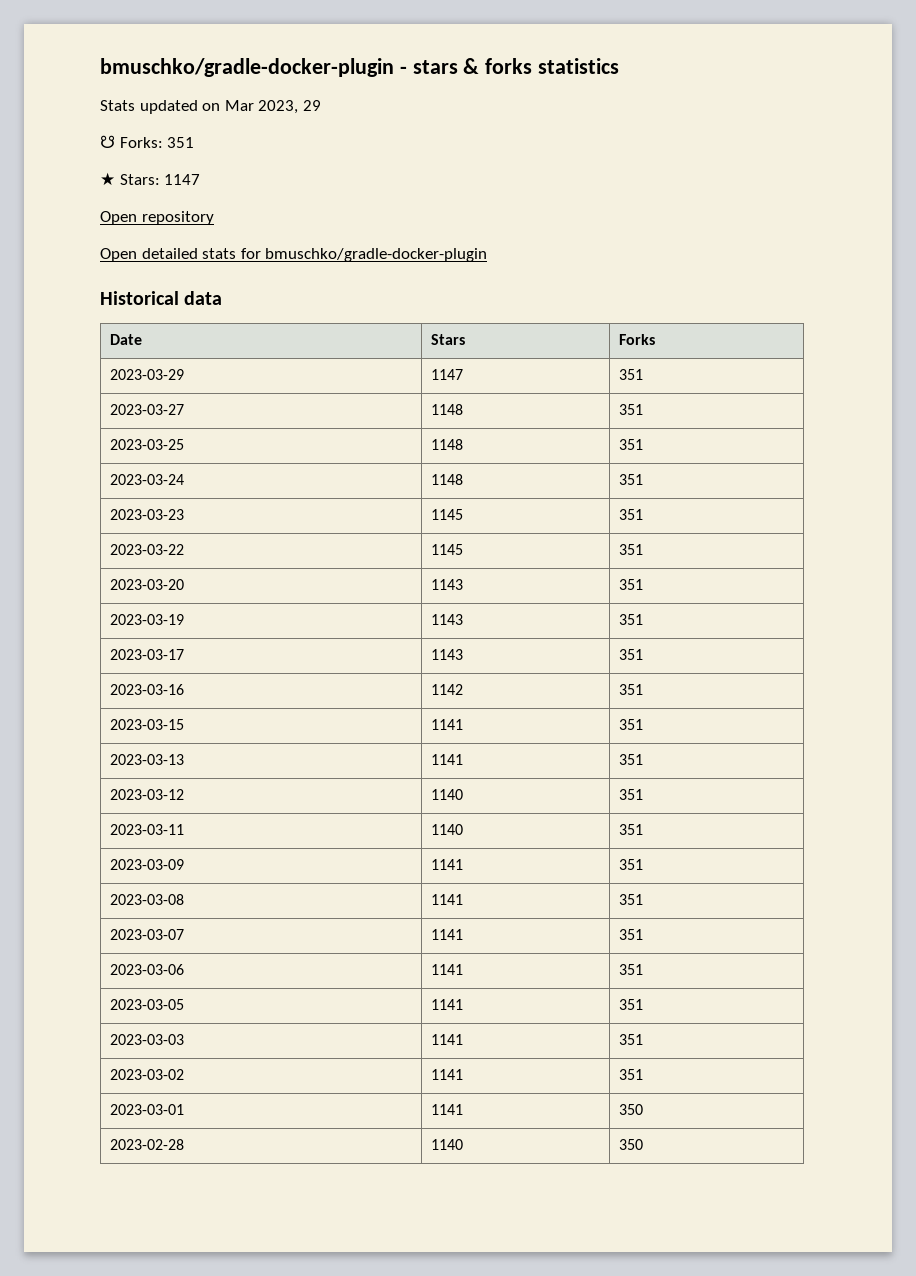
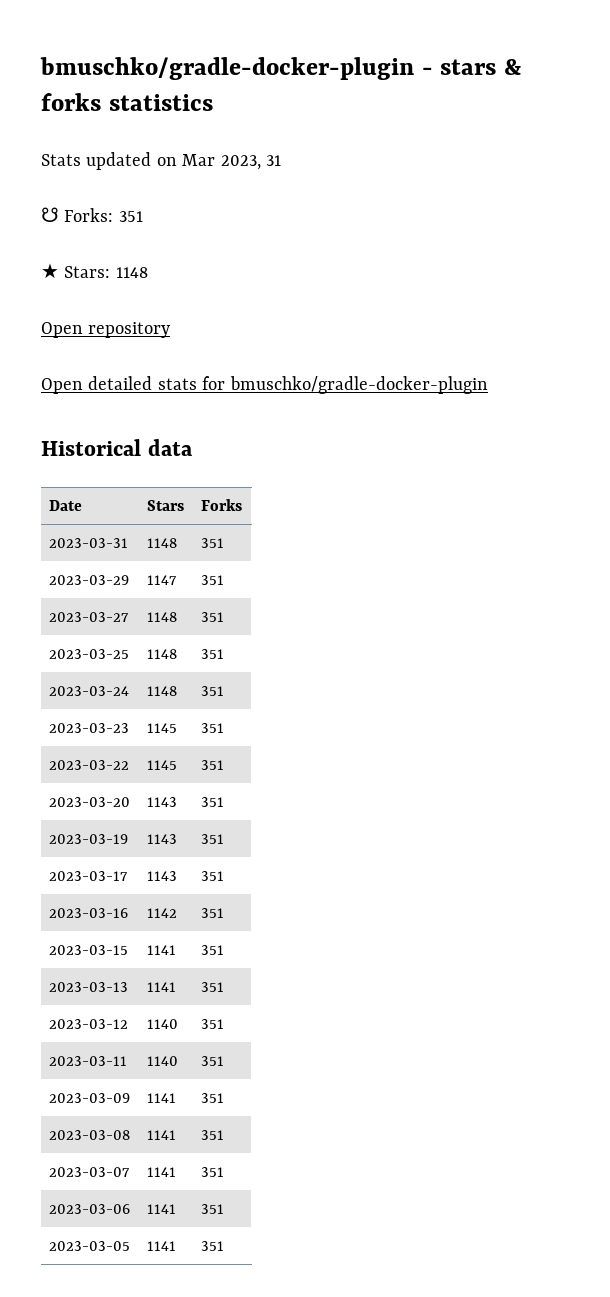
- Stats updated on Mar 2023, 29
+ Stats updated on Mar 2023, 31
- ★ Stars: 1147
+ ★ Stars: 1148
+ 2023-03-31 | 1148 | 351
- 2023-03-03 | 1141 | 351
- 2023-03-02 | 1141 | 351
- 2023-03-01 | 1141 | 350
- 2023-02-28 | 1140 | 350

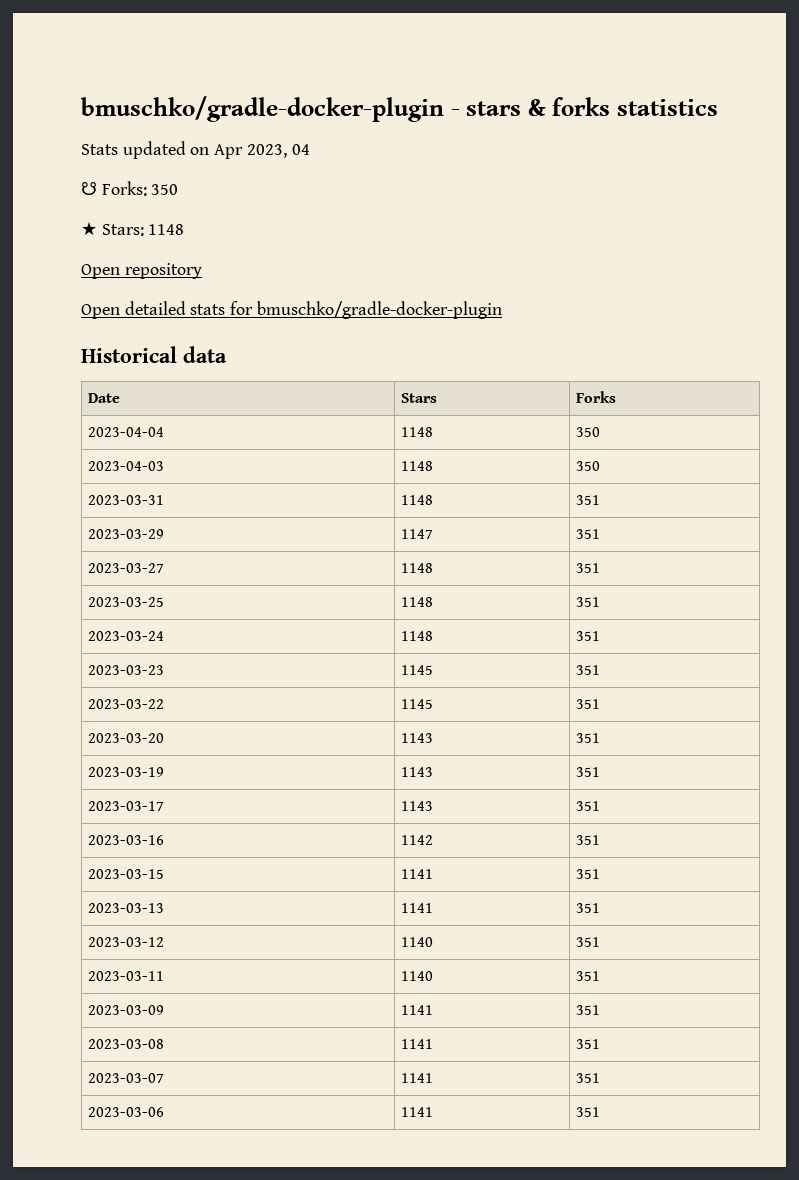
- Stats updated on Mar 2023, 31
+ Stats updated on Apr 2023, 04
- ☋ Forks: 351
+ ☋ Forks: 350
+ 2023-04-04 | 1148 | 350
+ 2023-04-03 | 1148 | 350
- 2023-03-05 | 1141 | 351

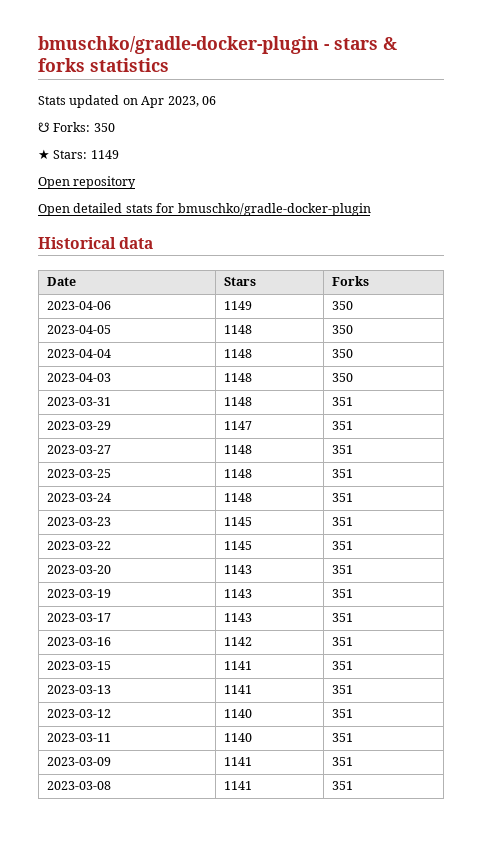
- Stats updated on Apr 2023, 04
+ Stats updated on Apr 2023, 06
- ★ Stars: 1148
+ ★ Stars: 1149
+ 2023-04-06 | 1149 | 350
+ 2023-04-05 | 1148 | 350
- 2023-03-07 | 1141 | 351
- 2023-03-06 | 1141 | 351

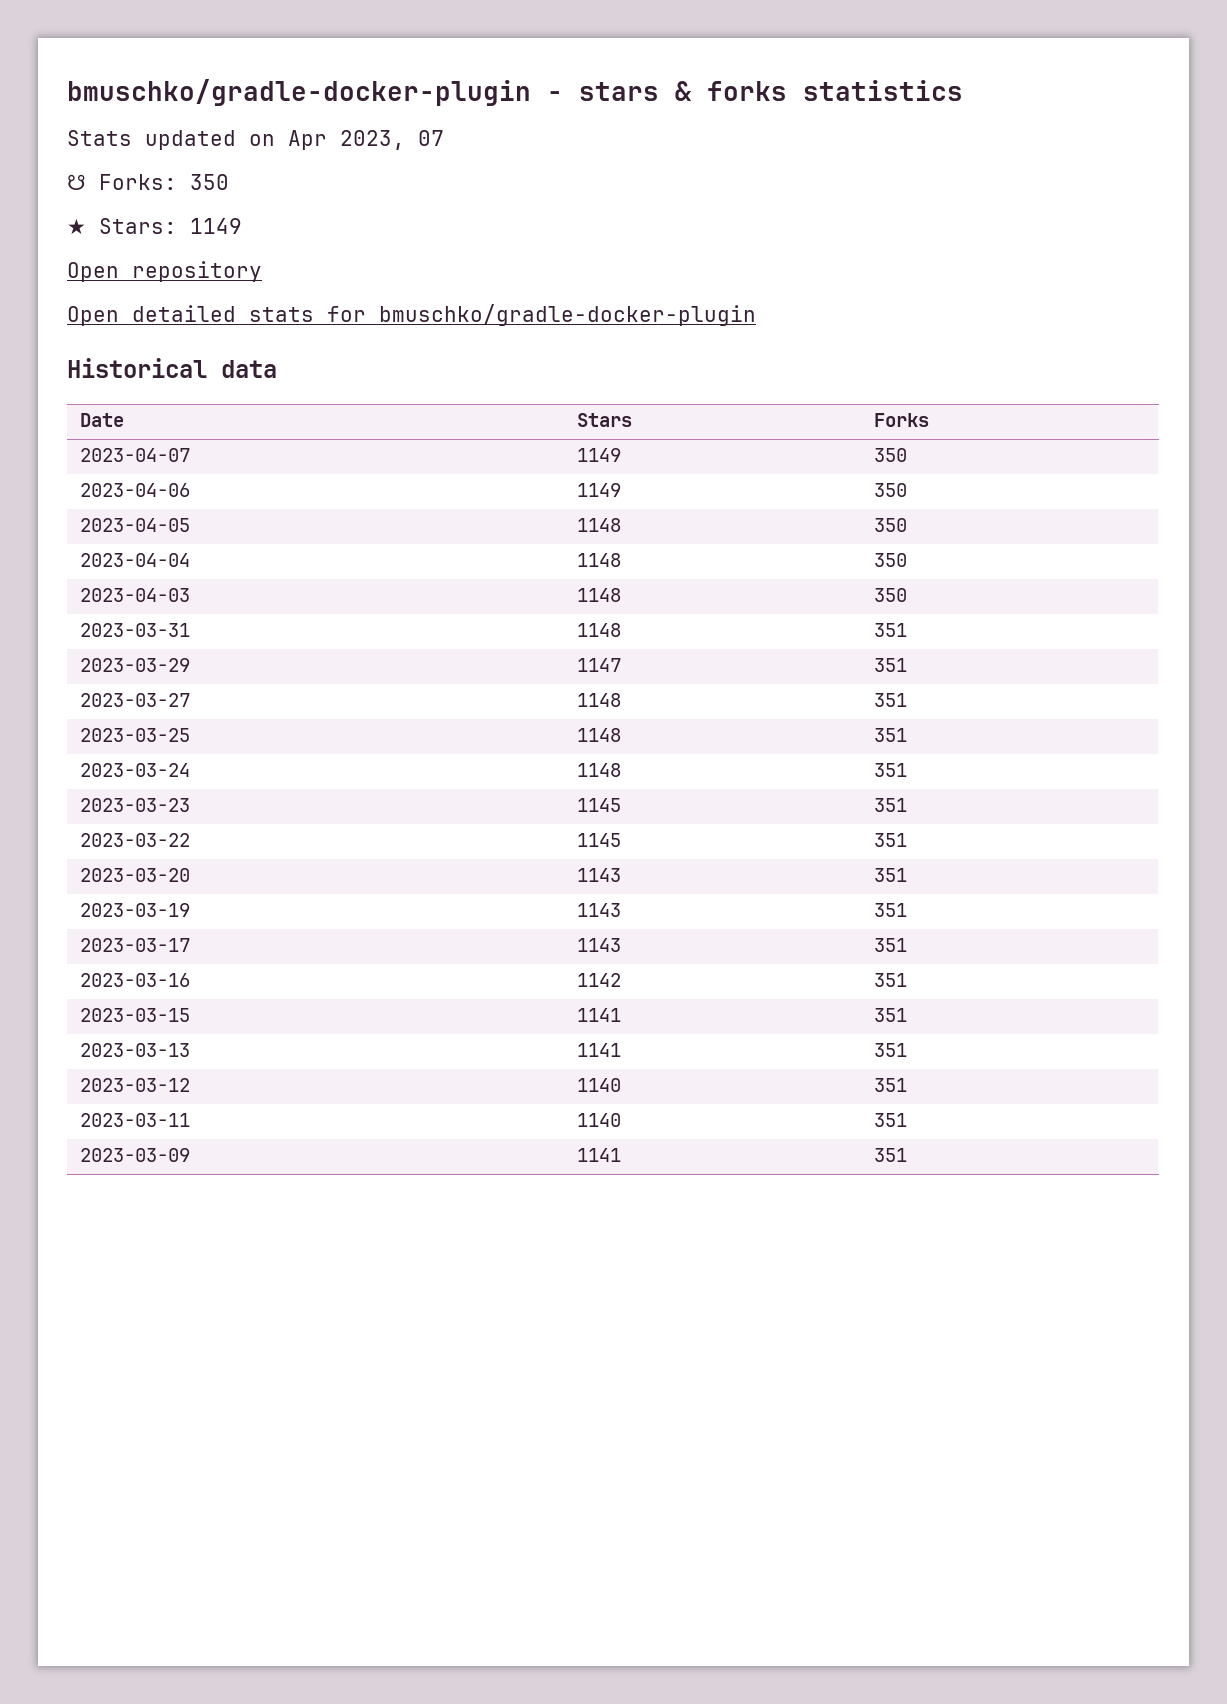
- Stats updated on Apr 2023, 06
+ Stats updated on Apr 2023, 07
+ 2023-04-07 | 1149 | 350
- 2023-03-08 | 1141 | 351

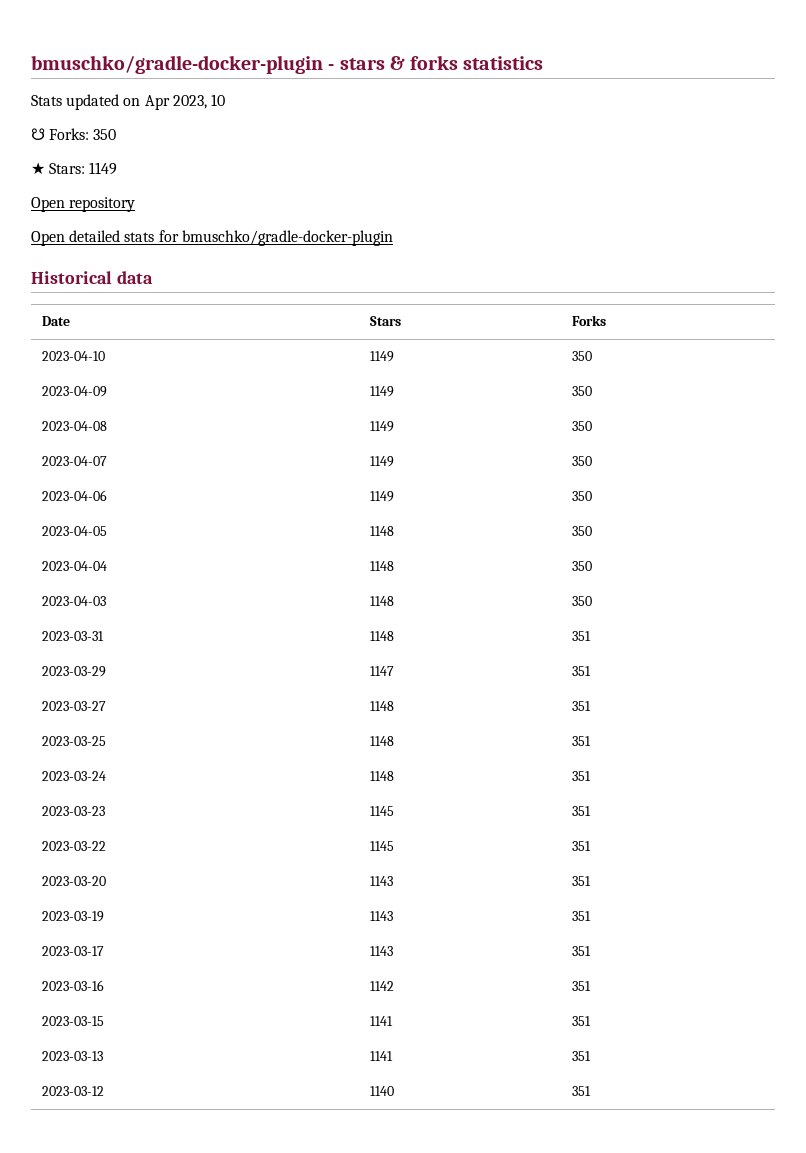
- Stats updated on Apr 2023, 07
+ Stats updated on Apr 2023, 10
+ 2023-04-10 | 1149 | 350
+ 2023-04-09 | 1149 | 350
+ 2023-04-08 | 1149 | 350
- 2023-03-11 | 1140 | 351
- 2023-03-09 | 1141 | 351

